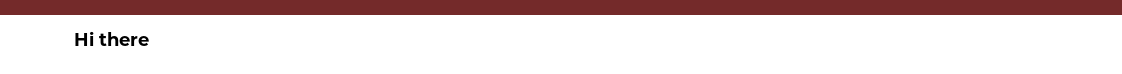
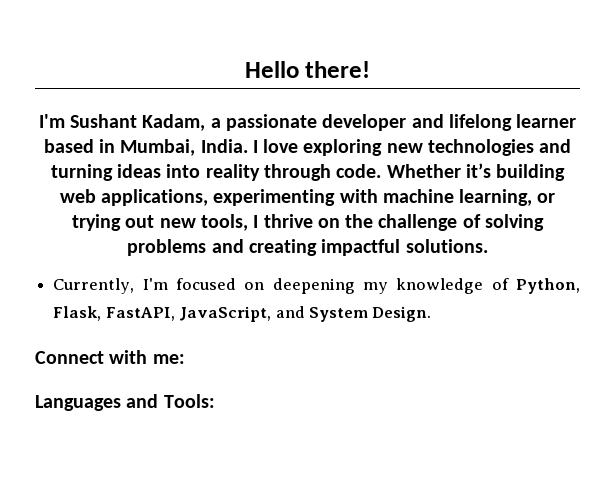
- Hi there
+ Hello there!
+ I'm Sushant Kadam, a passionate developer and lifelong learner based in Mumbai, India. I love exploring new technologies and turning ideas into reality through code. Whether it’s building web applications, experimenting with machine learning, or trying out new tools, I thrive on the challenge of solving problems and creating impactful solutions.
+ Currently, I'm focused on deepening my knowledge of Python, Flask, FastAPI, JavaScript, and System Design.
+ Connect with me:
+ Languages and Tools:

